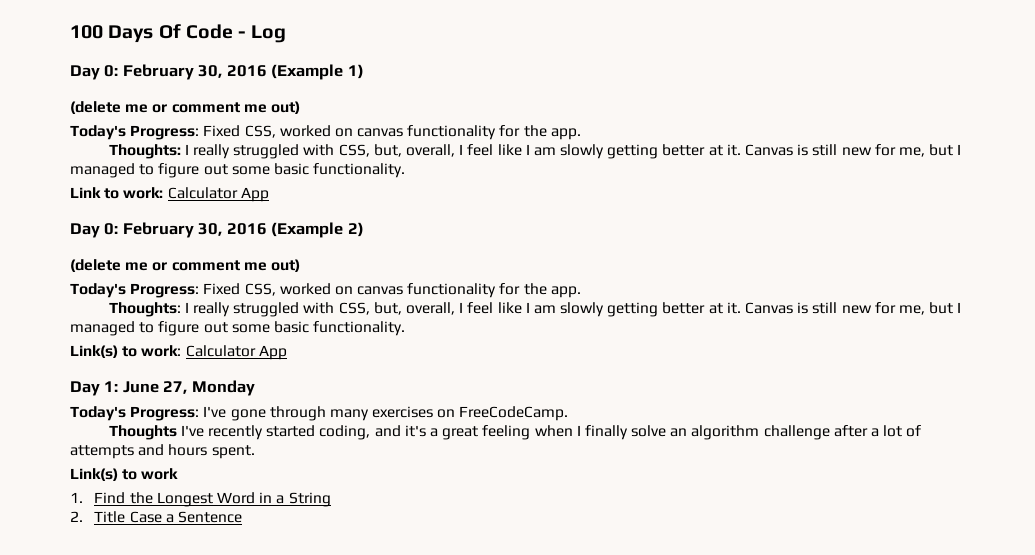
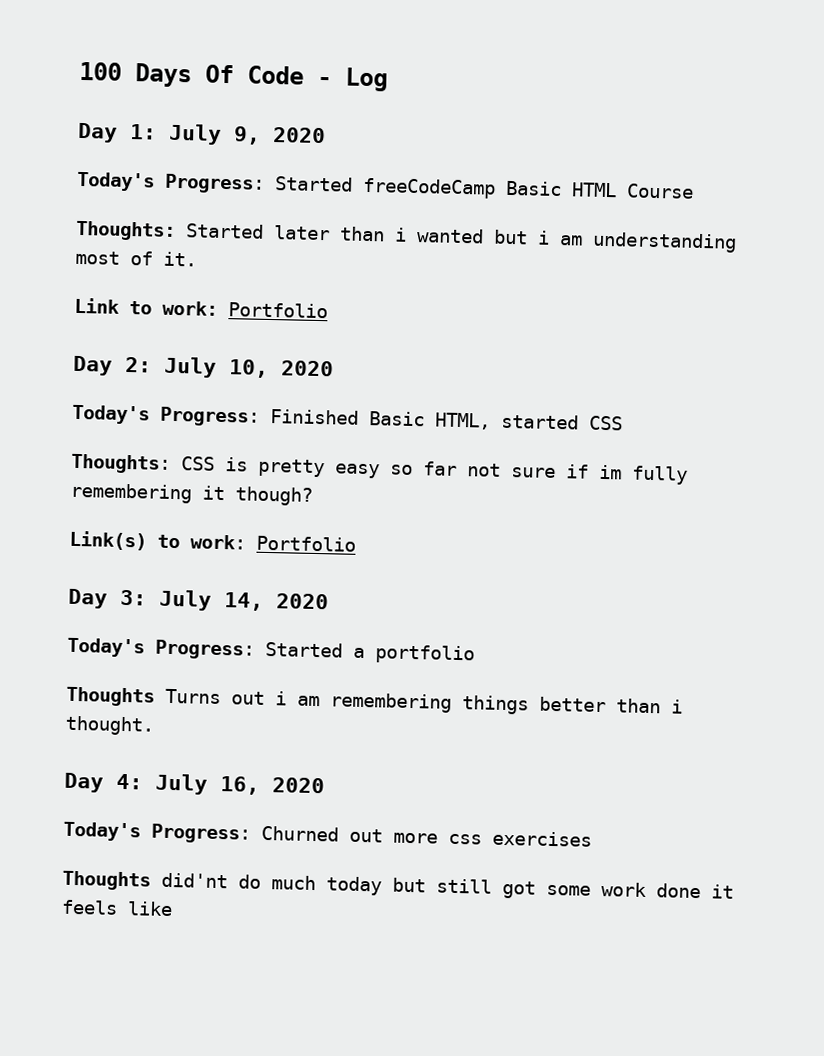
- Day 0: February 30, 2016 (Example 1)
- (delete me or comment me out)
- Today's Progress: Fixed CSS, worked on canvas functionality for the app.
- Thoughts: I really struggled with CSS, but, overall, I feel like I am slowly getting better at it. Canvas is still new for me, but I managed to figure out some basic functionality.
+ Day 1: July 9, 2020
+ Today's Progress: Started freeCodeCamp Basic HTML Course
+ Thoughts: Started later than i wanted but i am understanding most of it.
- Link to work: Calculator App
- Day 0: February 30, 2016 (Example 2)
- (delete me or comment me out)
- Today's Progress: Fixed CSS, worked on canvas functionality for the app.
- Thoughts: I really struggled with CSS, but, overall, I feel like I am slowly getting better at it. Canvas is still new for me, but I managed to figure out some basic functionality.
+ Link to work: Portfolio
+ Day 2: July 10, 2020
+ Today's Progress: Finished Basic HTML, started CSS
+ Thoughts: CSS is pretty easy so far not sure if im fully remembering it though?
- Link(s) to work: Calculator App
- Day 1: June 27, Monday
- Today's Progress: I've gone through many exercises on FreeCodeCamp.
- Thoughts I've recently started coding, and it's a great feeling when I finally solve an algorithm challenge after a lot of attempts and hours spent.
- Link(s) to work
- 1. Find the Longest Word in a String
- 2. Title Case a Sentence
+ Link(s) to work: Portfolio
+ Day 3: July 14, 2020
+ Today's Progress: Started a portfolio
+ Thoughts Turns out i am remembering things better than i thought.
+ Day 4: July 16, 2020
+ Today's Progress: Churned out more css exercises
+ Thoughts did'nt do much today but still got some work done it feels like

